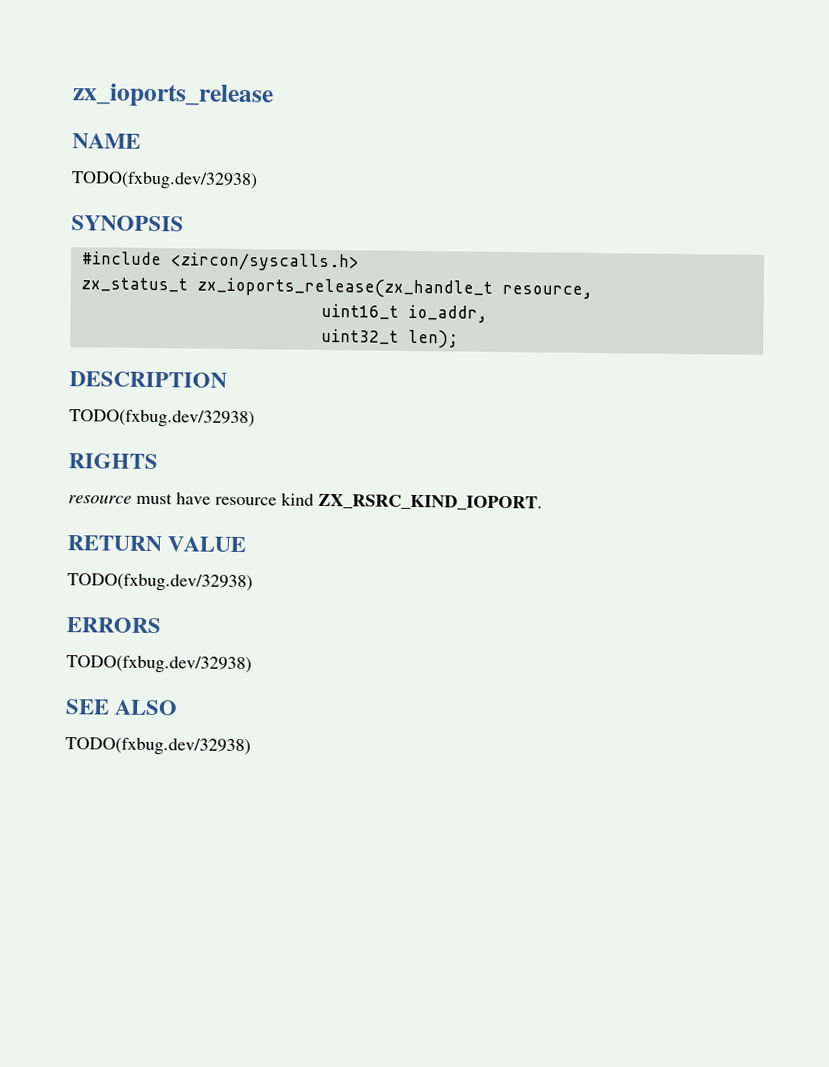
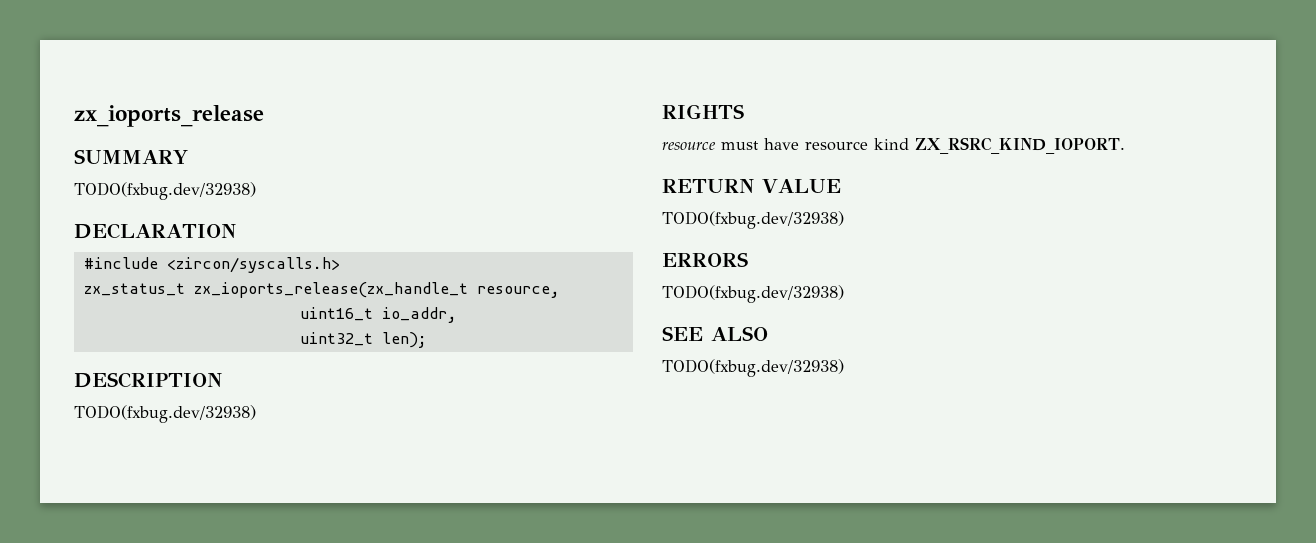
- NAME
+ SUMMARY
  TODO(fxbug.dev/32938)
- SYNOPSIS
+ DECLARATION

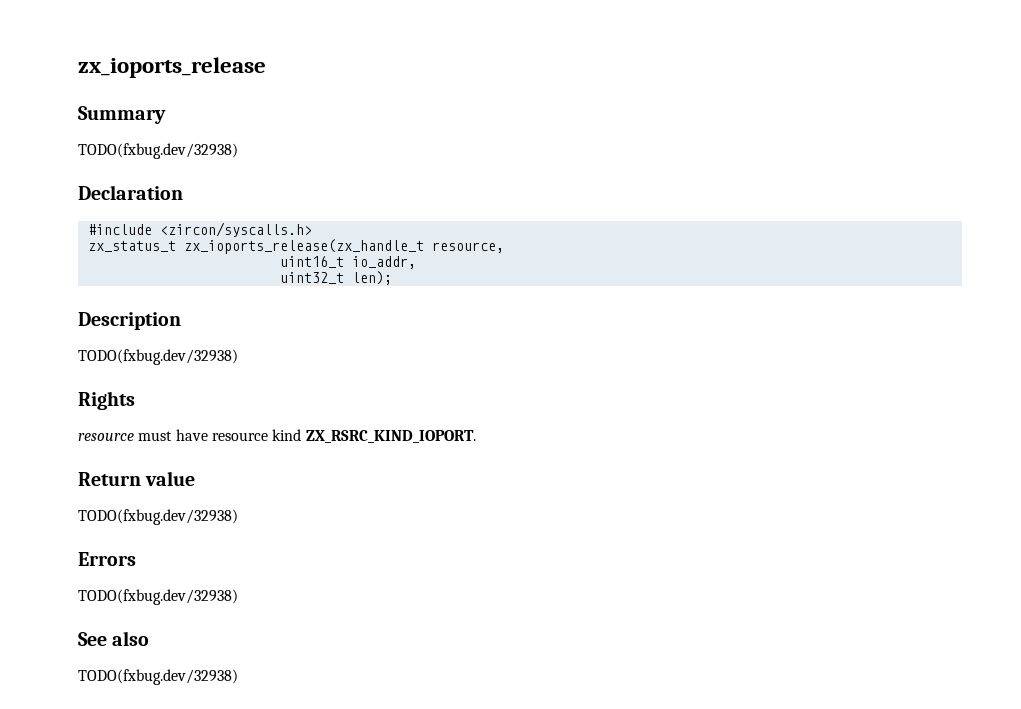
- SUMMARY
+ Summary
  TODO(fxbug.dev/32938)
- DECLARATION
+ Declaration
- DESCRIPTION
+ Description
  TODO(fxbug.dev/32938)
- RIGHTS
+ Rights
- RETURN VALUE
+ Return value
  TODO(fxbug.dev/32938)
- ERRORS
+ Errors
  TODO(fxbug.dev/32938)
- SEE ALSO
+ See also

